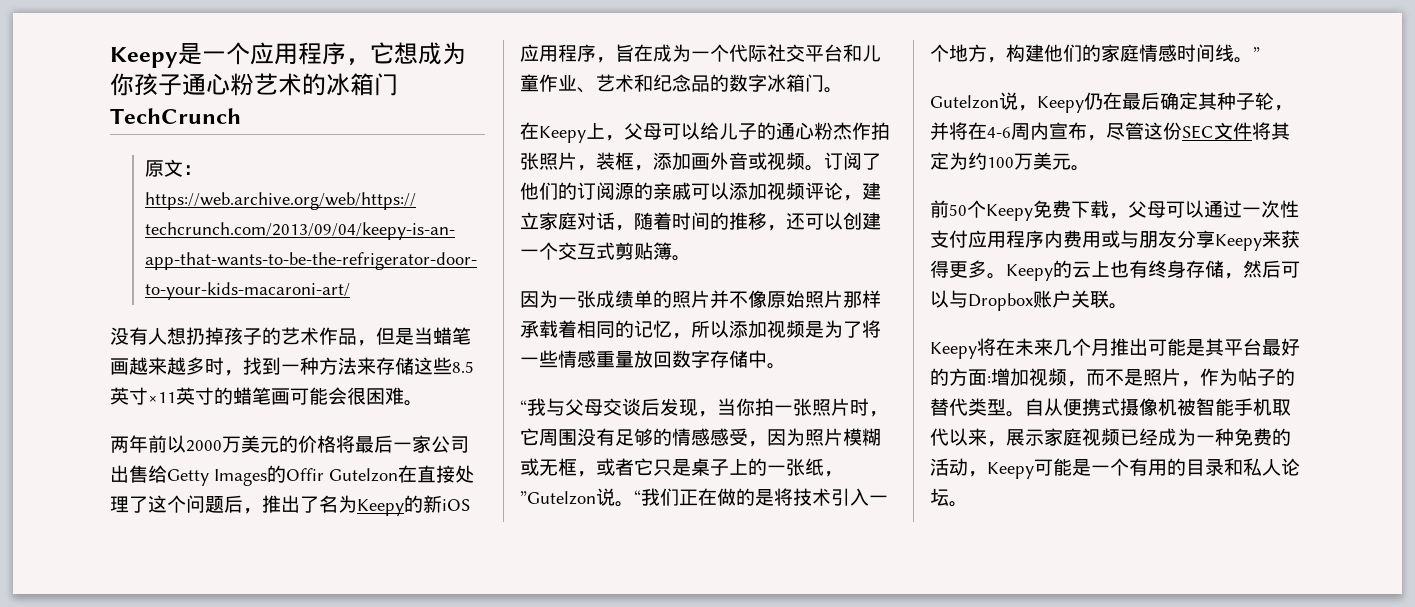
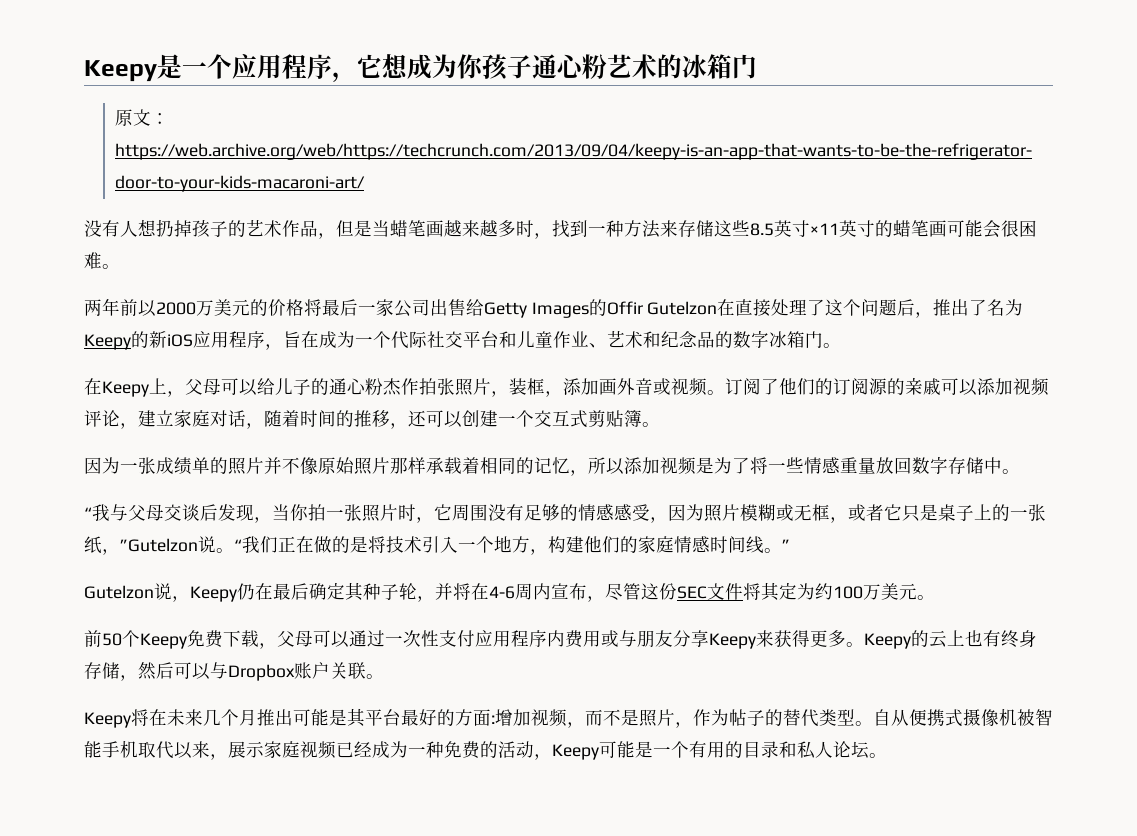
- Keepy是一个应用程序，它想成为你孩子通心粉艺术的冰箱门TechCrunch
+ Keepy是一个应用程序，它想成为你孩子通心粉艺术的冰箱门

